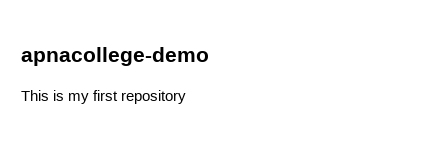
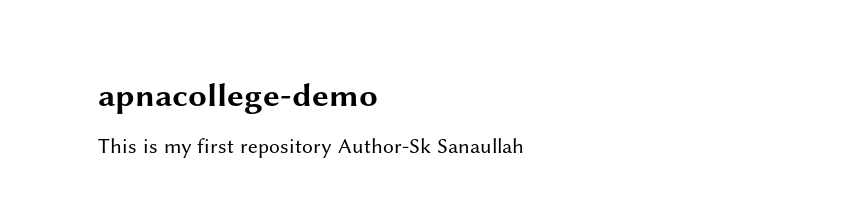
- This is my first repository
+ This is my first repository Author-Sk Sanaullah

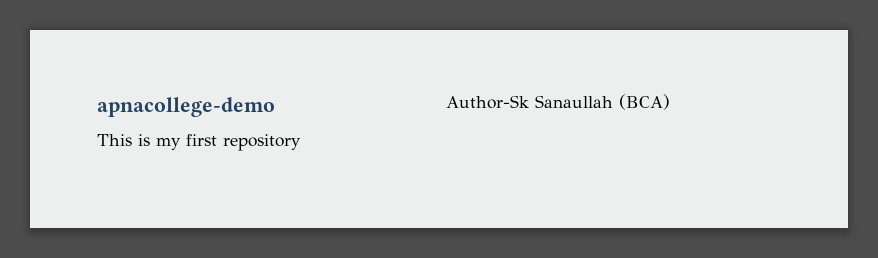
- This is my first repository Author-Sk Sanaullah
+ This is my first repository
+ Author-Sk Sanaullah (BCA)

